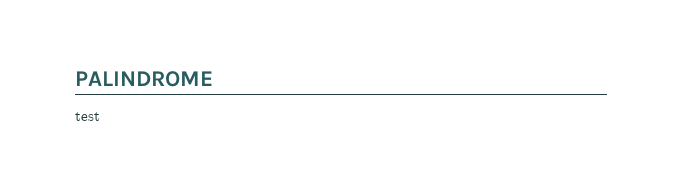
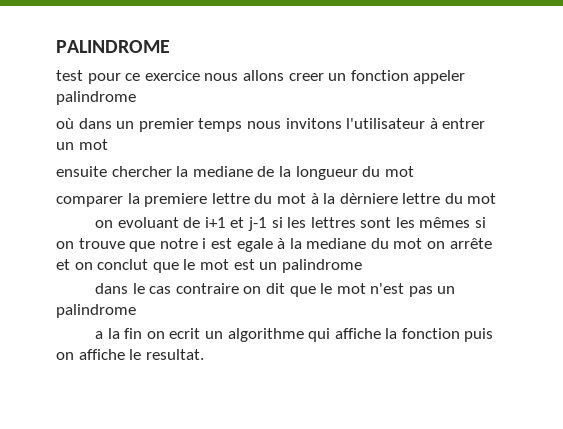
- test
+ test pour ce exercice nous allons creer un fonction appeler palindrome
+ où dans un premier temps nous invitons l'utilisateur à entrer un mot
+ ensuite chercher la mediane de la longueur du mot
+ comparer la premiere lettre du mot à la dèrniere lettre du mot
+ on evoluant de i+1 et j-1 si les lettres sont les mêmes si on trouve que notre i est egale à la mediane du mot on arrête et on conclut que le mot est un palindrome
+ dans le cas contraire on dit que le mot n'est pas un palindrome
+ a la fin on ecrit un algorithme qui affiche la fonction puis on affiche le resultat.

